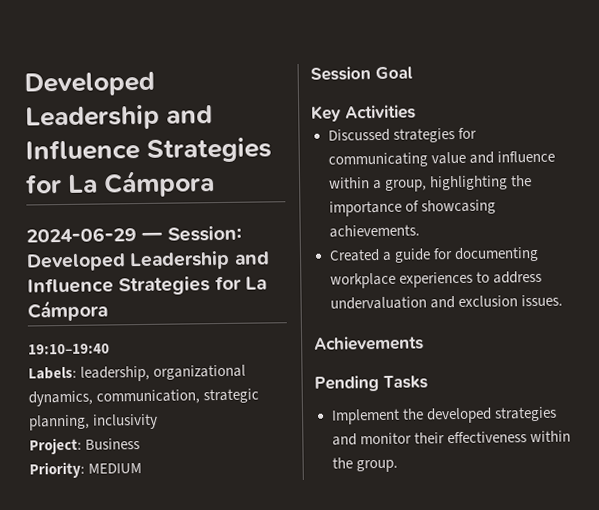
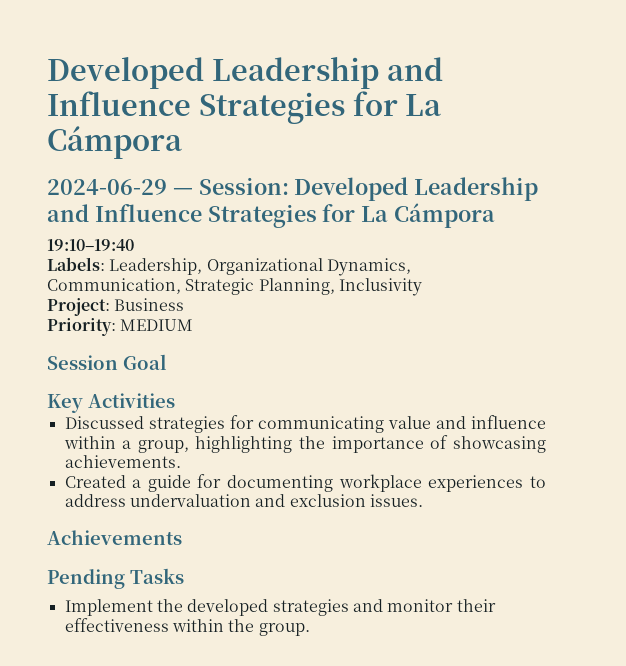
- Labels: leadership, organizational dynamics, communication, strategic planning, inclusivity
+ Labels: Leadership, Organizational Dynamics, Communication, Strategic Planning, Inclusivity

